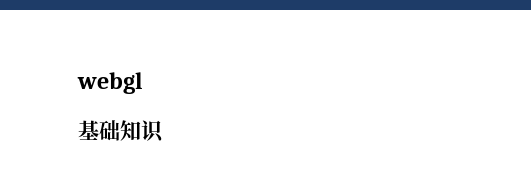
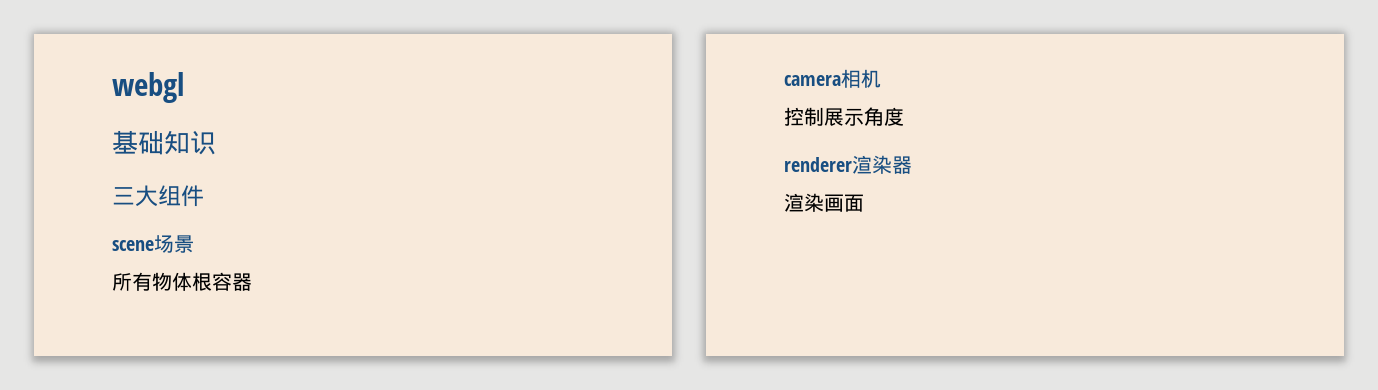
+ 三大组件
+ scene场景
+ 所有物体根容器
+ camera相机
+ 控制展示角度
+ renderer渲染器
+ 渲染画面

